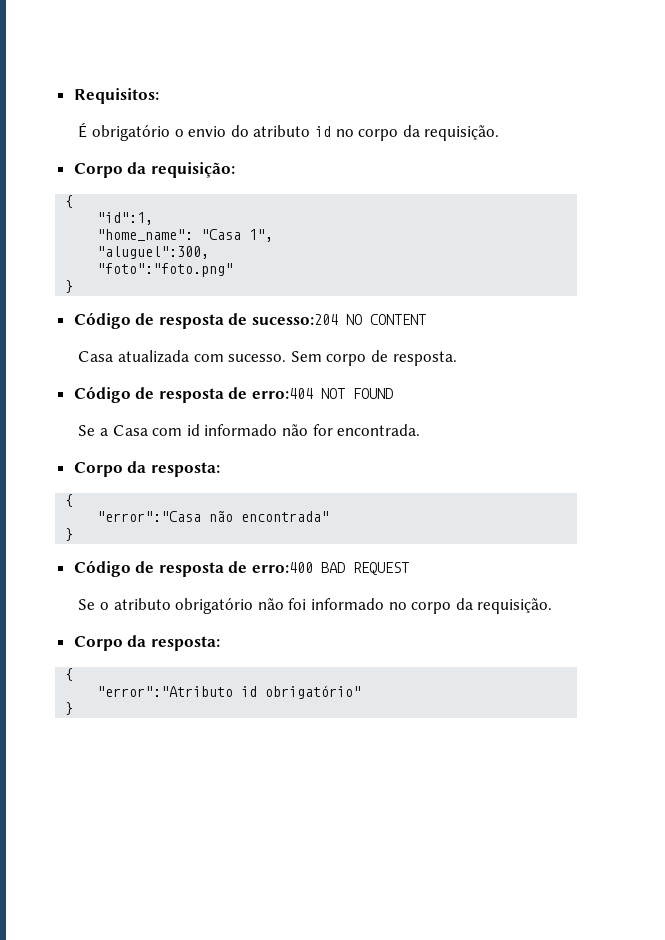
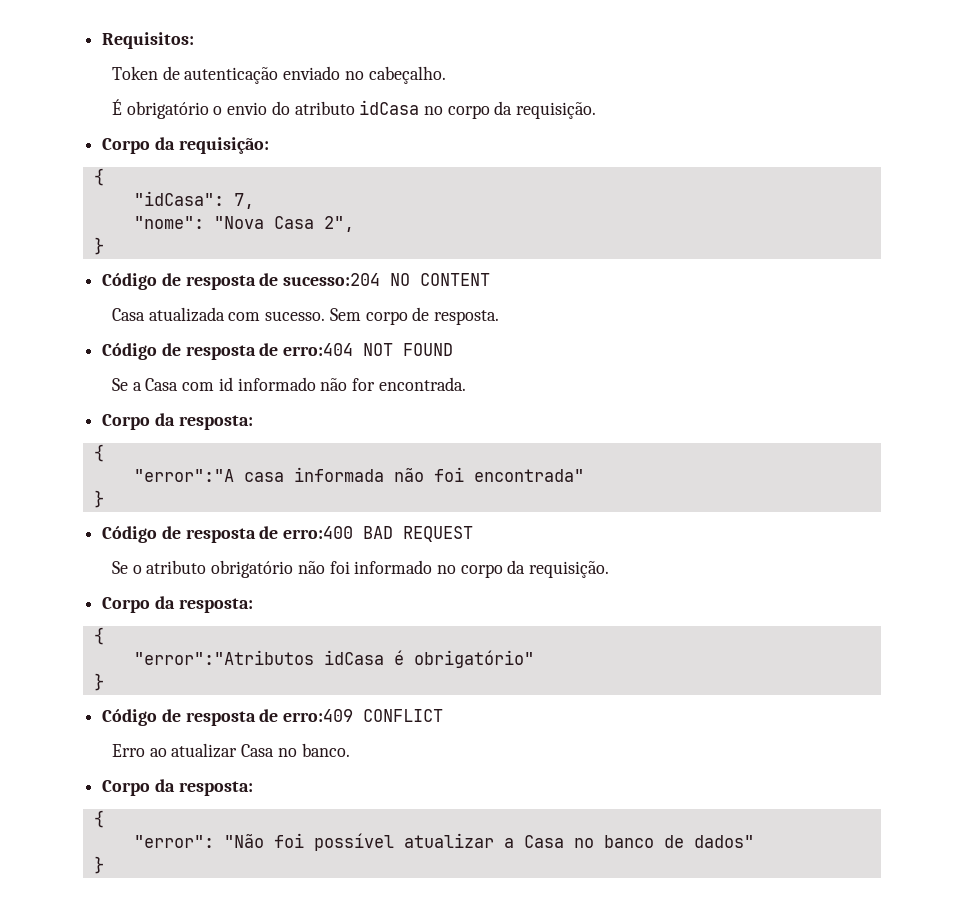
+ Token de autenticação enviado no cabeçalho.
- É obrigatório o envio do atributo id no corpo da requisição.
+ É obrigatório o envio do atributo idCasa no corpo da requisição.
- "id":1,
- "home_name": "Casa 1",
- "aluguel":300,
- "foto":"foto.png"
+ "idCasa": 7,
+ "nome": "Nova Casa 2",
- "error":"Casa não encontrada"
+ "error":"A casa informada não foi encontrada"
- "error":"Atributo id obrigatório"
+ "error":"Atributos idCasa é obrigatório"
+ Código de resposta de erro:409 CONFLICT
+ Erro ao atualizar Casa no banco.
+ Corpo da resposta:
+ {
+ "error": "Não foi possível atualizar a Casa no banco de dados"
+ }

